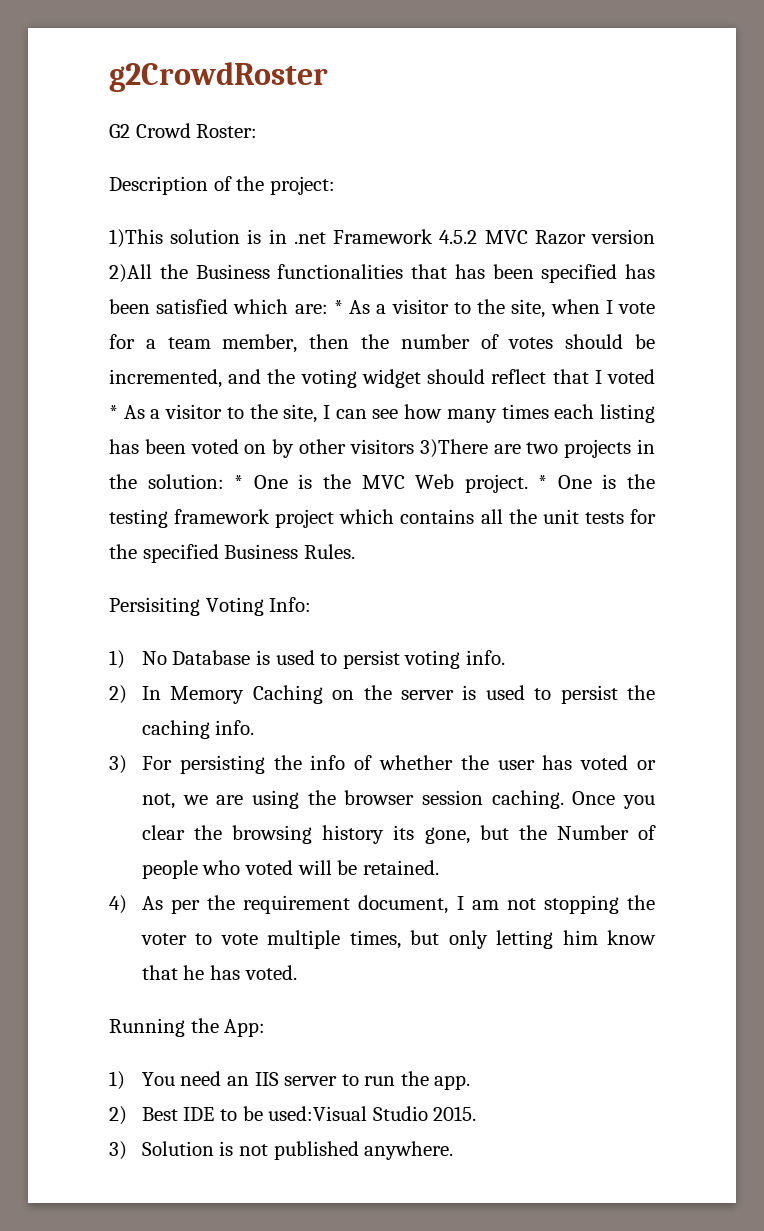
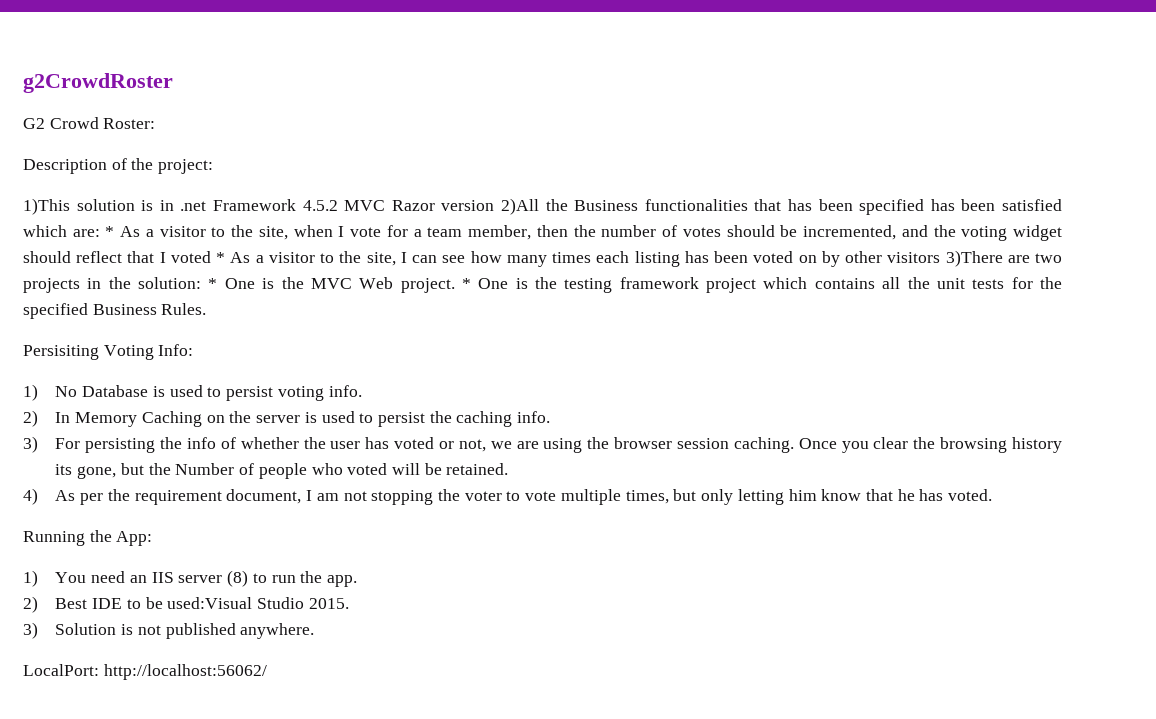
- 1) You need an IIS server to run the app.
+ 1) You need an IIS server (8) to run the app.
+ LocalPort: http://localhost:56062/

